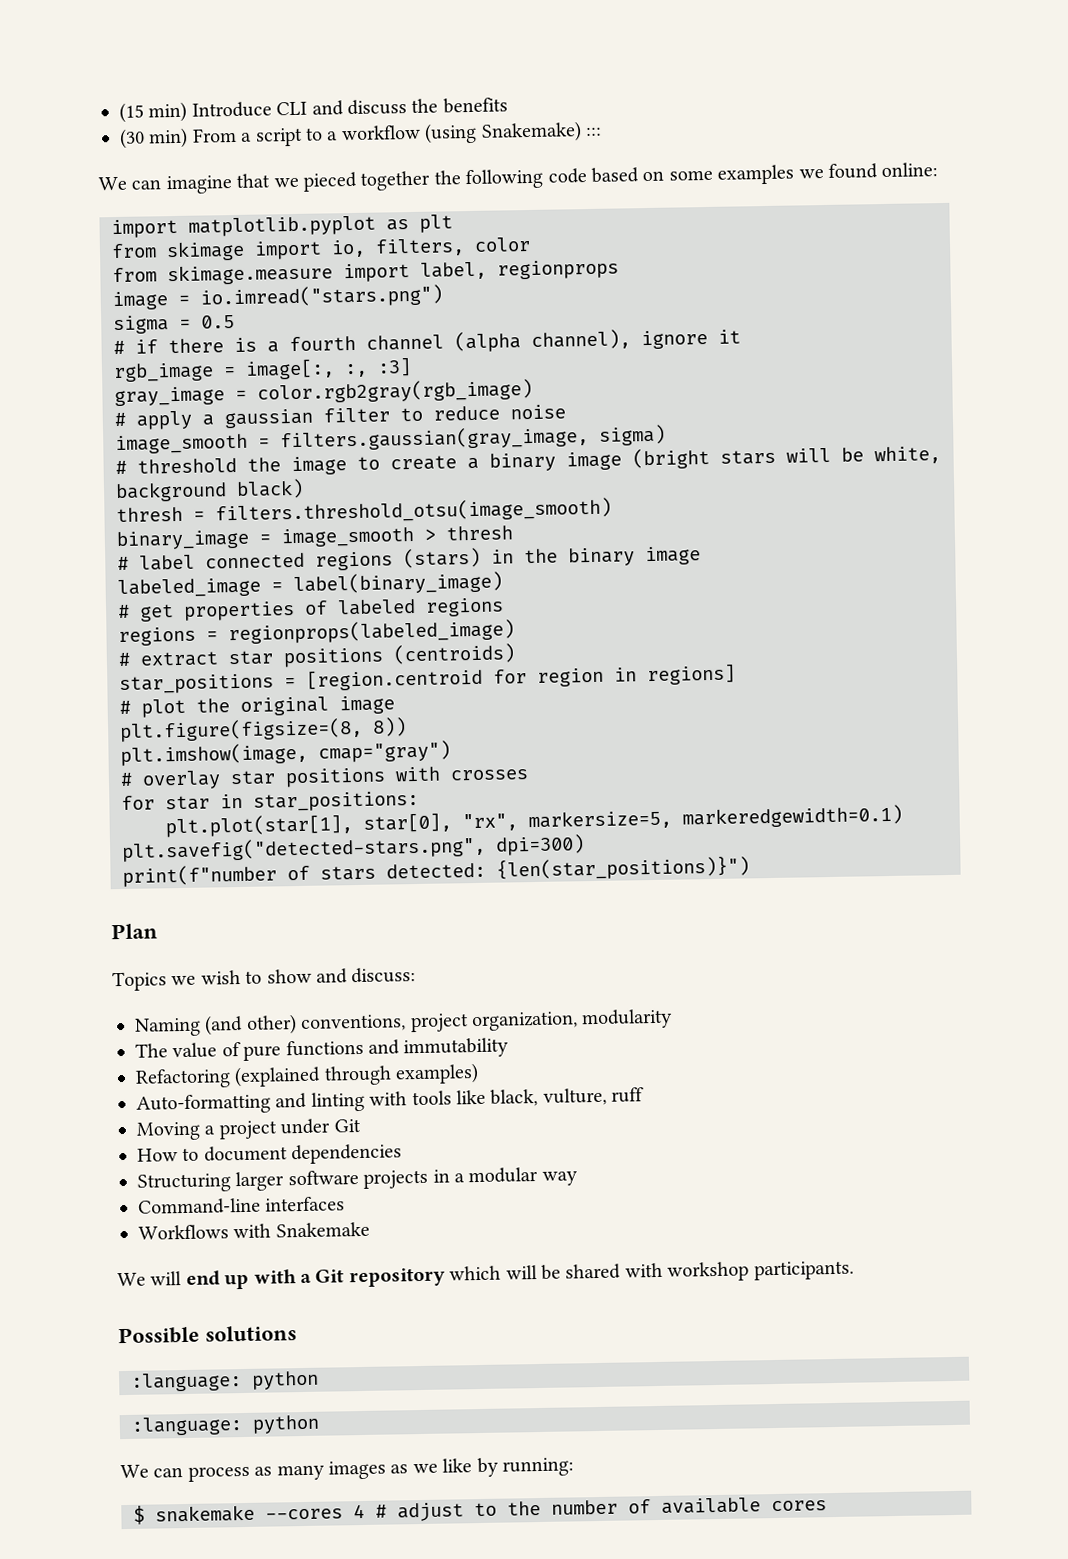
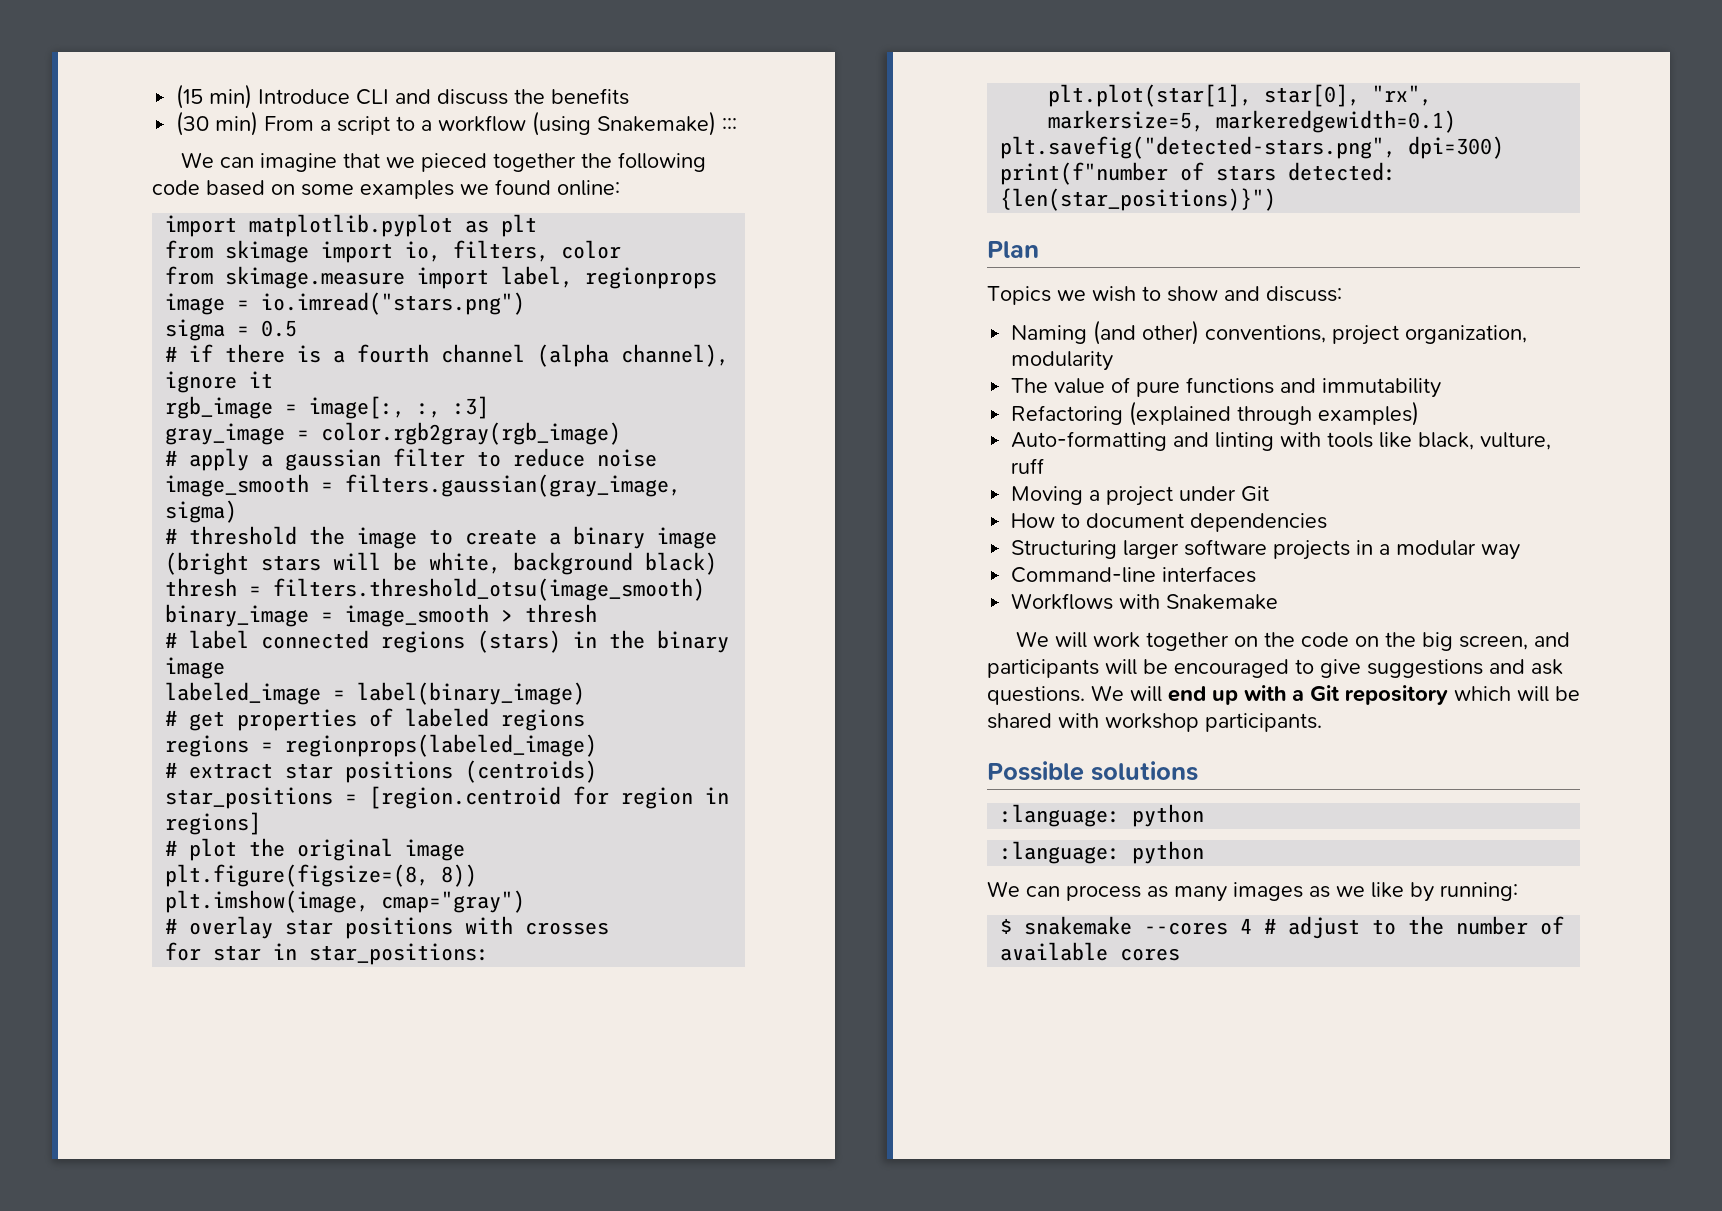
- We will end up with a Git repository which will be shared with workshop participants.
+ We will work together on the code on the big screen, and participants will be encouraged to give suggestions and ask questions. We will end up with a Git repository which will be shared with workshop participants.

